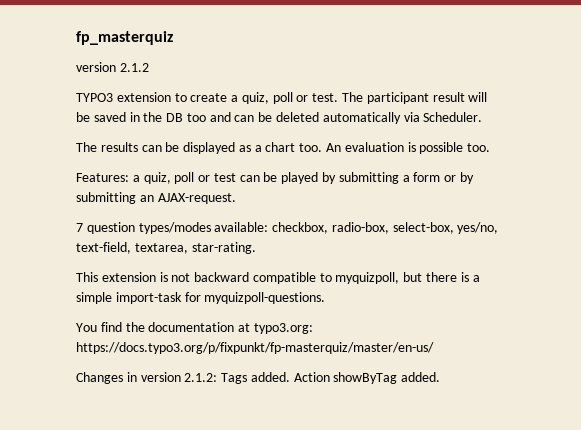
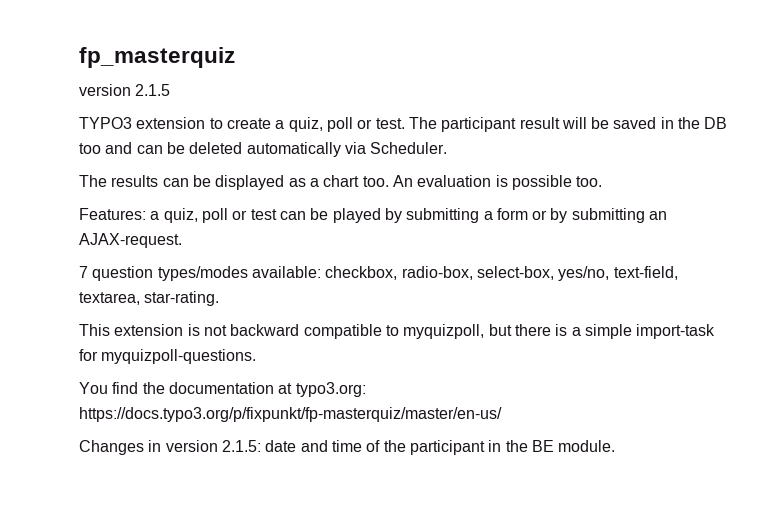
- version 2.1.2
+ version 2.1.5
- Changes in version 2.1.2: Tags added. Action showByTag added.
+ Changes in version 2.1.5: date and time of the participant in the BE module.

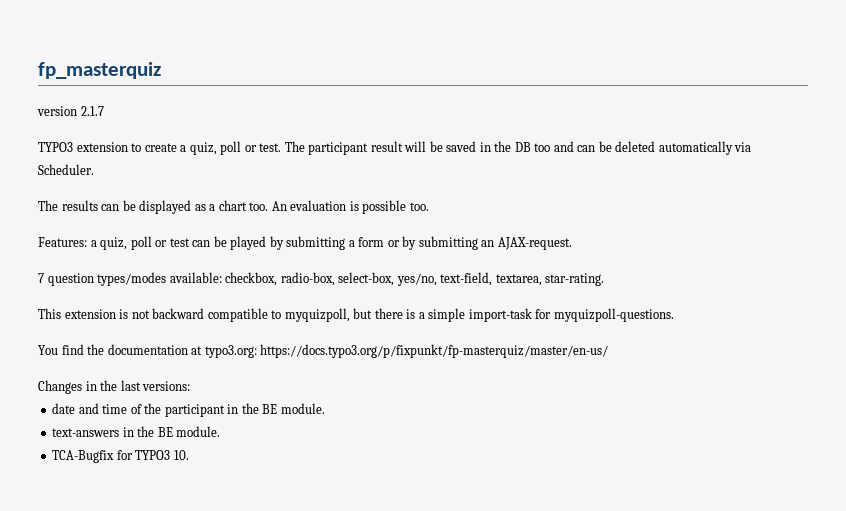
- version 2.1.5
+ version 2.1.7
- Changes in version 2.1.5: date and time of the participant in the BE module.
+ Changes in the last versions:
+ date and time of the participant in the BE module.
+ text-answers in the BE module.
+ TCA-Bugfix for TYPO3 10.

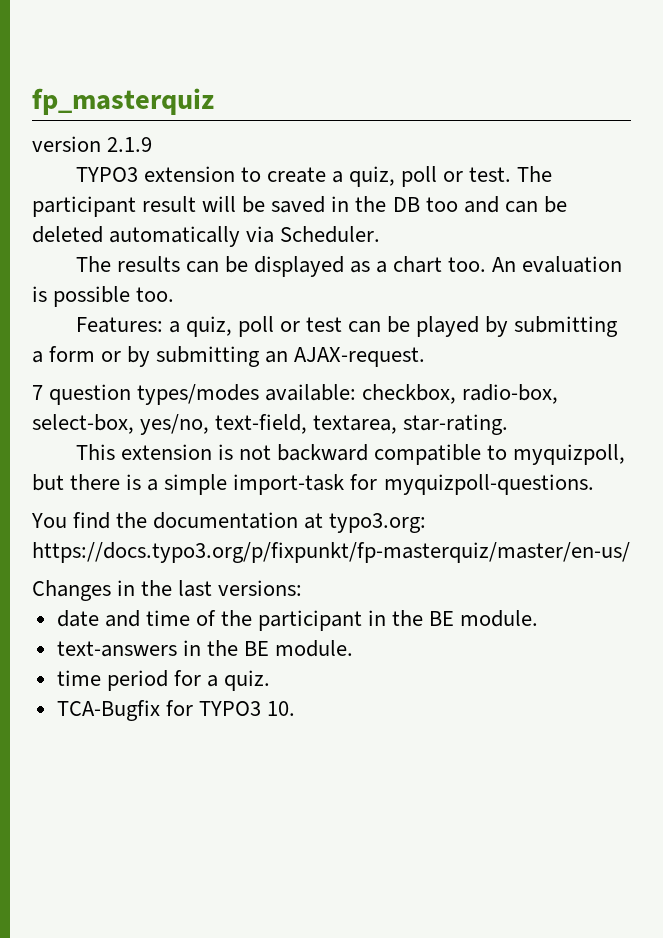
- version 2.1.7
+ version 2.1.9
+ time period for a quiz.

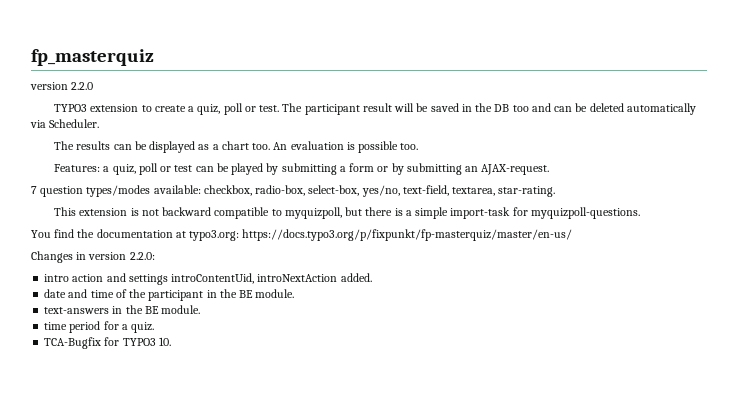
- version 2.1.9
+ version 2.2.0
- Changes in the last versions:
+ Changes in version 2.2.0:
+ intro action and settings introContentUid, introNextAction added.

